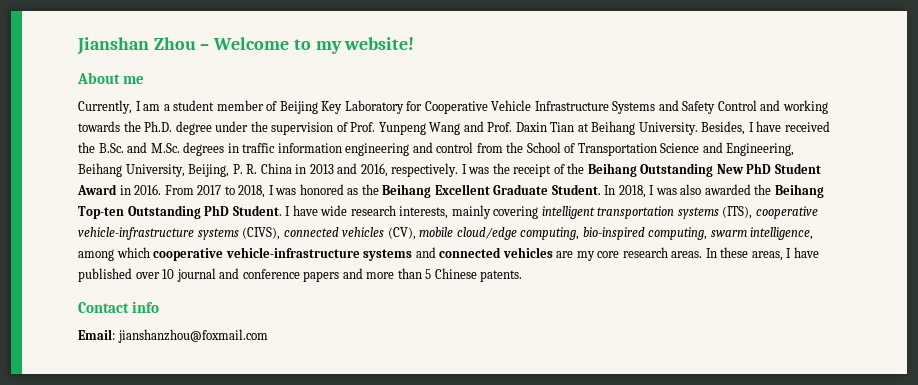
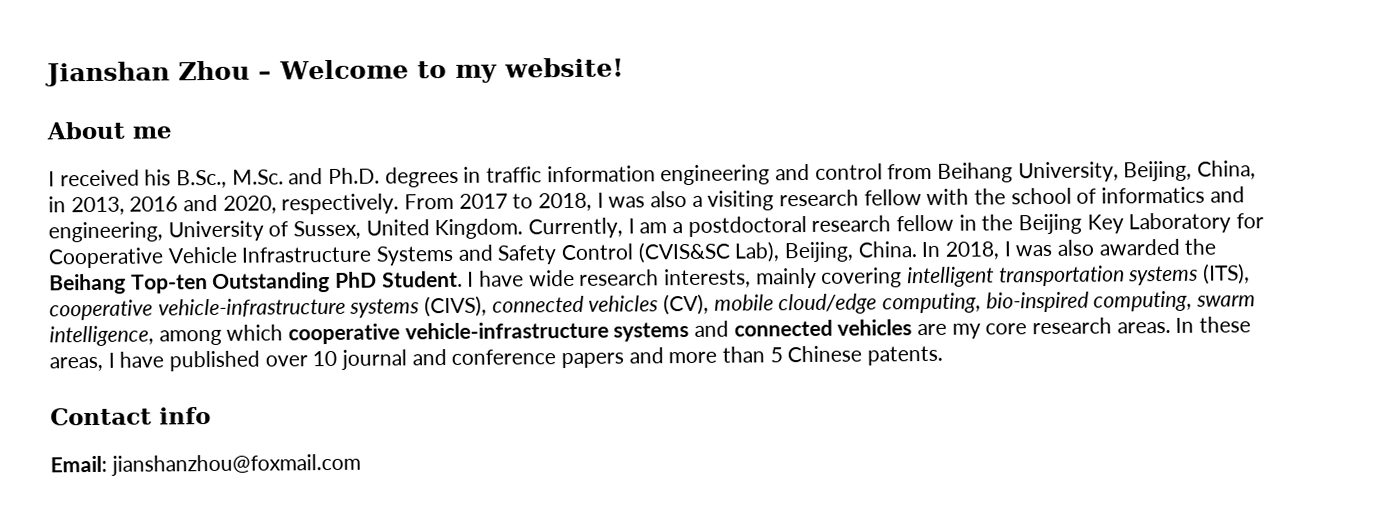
- Currently, I am a student member of Beijing Key Laboratory for Cooperative Vehicle Infrastructure Systems and Safety Control and working towards the Ph.D. degree under the supervision of Prof. Yunpeng Wang and Prof. Daxin Tian at Beihang University. Besides, I have received the B.Sc. and M.Sc. degrees in traffic information engineering and control from the School of Transportation Science and Engineering, Beihang University, Beijing, P. R. China in 2013 and 2016, respectively. I was the receipt of the Beihang Outstanding New PhD Student Award in 2016. From 2017 to 2018, I was honored as the Beihang Excellent Graduate Student.
+ I received his B.Sc., M.Sc. and Ph.D. degrees in traffic information engineering and control from Beihang University, Beijing, China, in 2013, 2016 and 2020, respectively. From 2017 to 2018, I was also a visiting research fellow with the school of informatics and engineering, University of Sussex, United Kingdom. Currently, I am a postdoctoral research fellow in the Beijing Key Laboratory for Cooperative Vehicle Infrastructure Systems and Safety Control (CVIS&SC Lab), Beijing, China.

